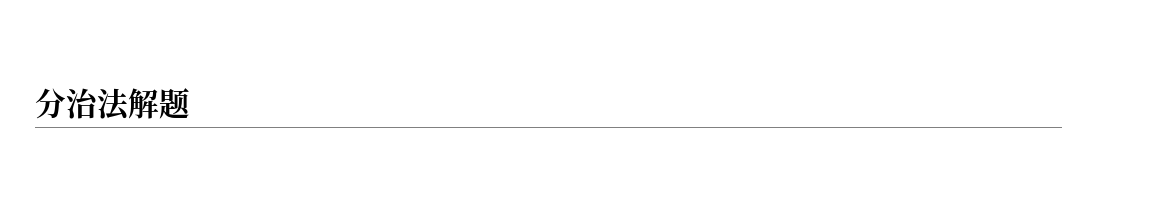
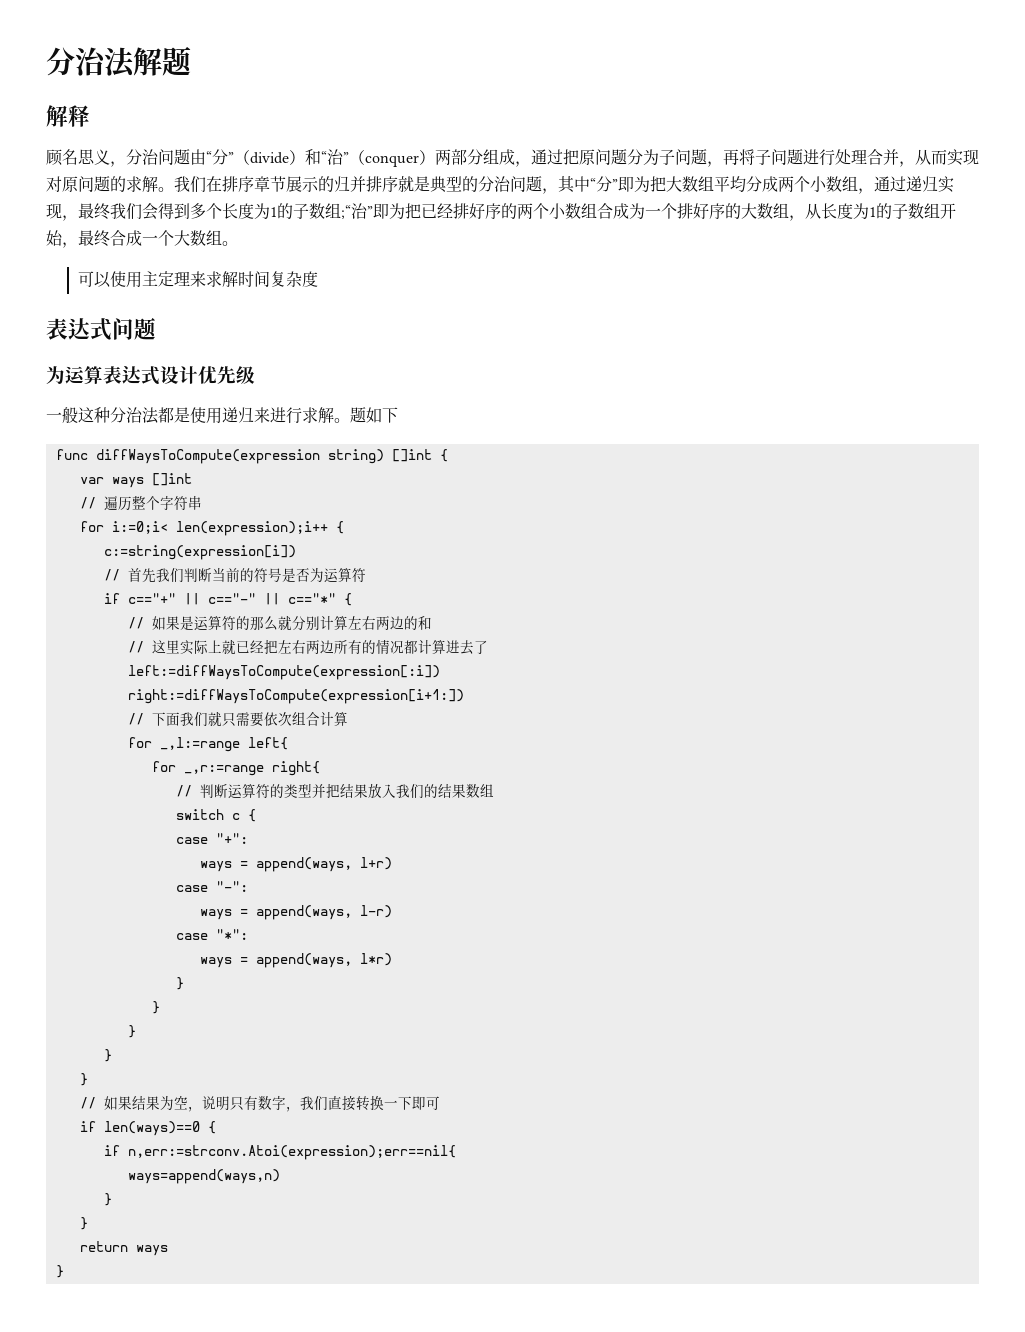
+ 解释
+ 顾名思义，分治问题由“分”（divide）和“治”（conquer）两部分组成，通过把原问题分为子问题，再将子问题进行处理合并，从而实现对原问题的求解。我们在排序章节展示的归并排序就是典型的分治问题，其中“分”即为把大数组平均分成两个小数组，通过递归实现，最终我们会得到多个长度为1的子数组;“治”即为把已经排好序的两个小数组合成为一个排好序的大数组，从长度为1的子数组开始，最终合成一个大数组。
+ 可以使用主定理来求解时间复杂度
+ 表达式问题
+ 为运算表达式设计优先级
+ 一般这种分治法都是使用递归来进行求解。题如下
+ func diffWaysToCompute(expression string) []int {
+ var ways []int
+ // 遍历整个字符串
+ for i:=0;i< len(expression);i++ {
+ c:=string(expression[i])
+ // 首先我们判断当前的符号是否为运算符
+ if c=="+" || c=="-" || c=="*" {
+ // 如果是运算符的那么就分别计算左右两边的和
+ // 这里实际上就已经把左右两边所有的情况都计算进去了
+ left:=diffWaysToCompute(expression[:i])
+ right:=diffWaysToCompute(expression[i+1:])
+ // 下面我们就只需要依次组合计算
+ for _,l:=range left{
+ for _,r:=range right{
+ // 判断运算符的类型并把结果放入我们的结果数组
+ switch c {
+ case "+":
+ ways = append(ways, l+r)
+ case "-":
+ ways = append(ways, l-r)
+ case "*":
+ ways = append(ways, l*r)
+ }
+ }
+ }
+ }
+ }
+ // 如果结果为空，说明只有数字，我们直接转换一下即可
+ if len(ways)==0 {
+ if n,err:=strconv.Atoi(expression);err==nil{
+ ways=append(ways,n)
+ }
+ }
+ return ways
+ }

